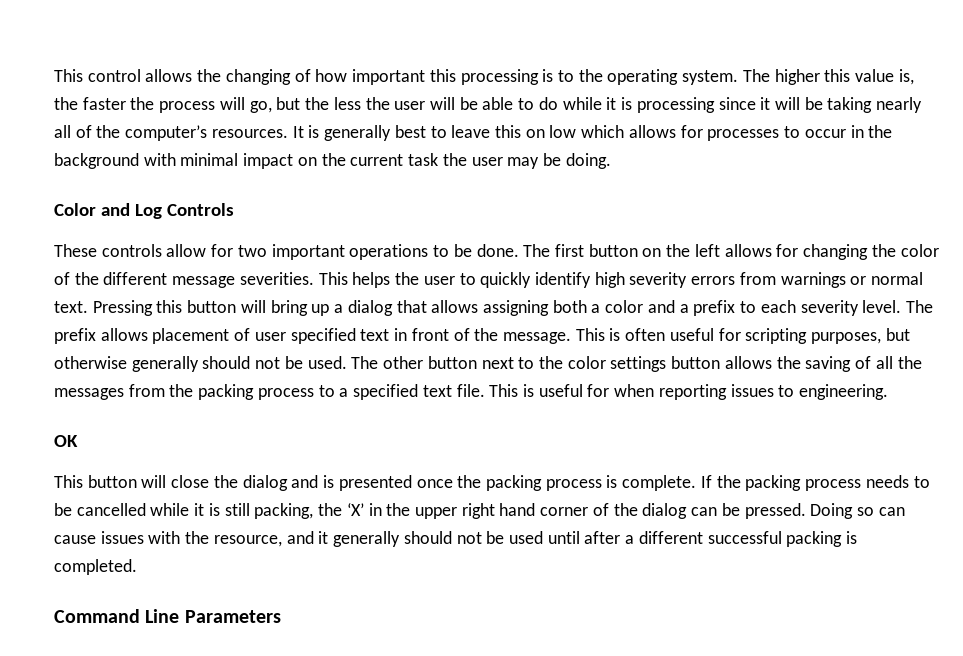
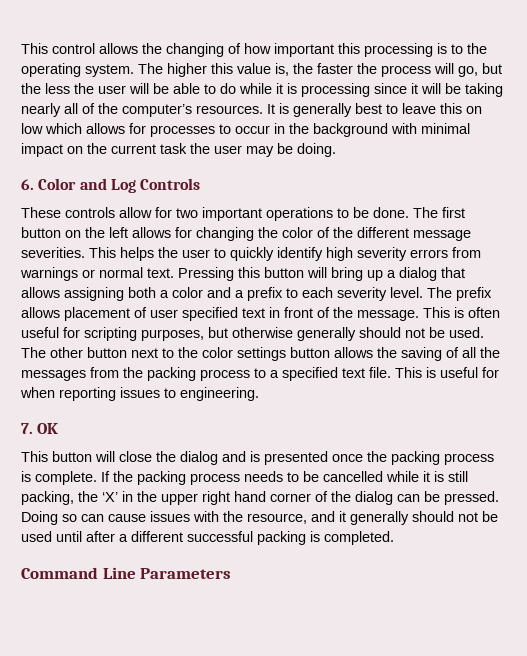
- Color and Log Controls
+ 6. Color and Log Controls
- OK
+ 7. OK

